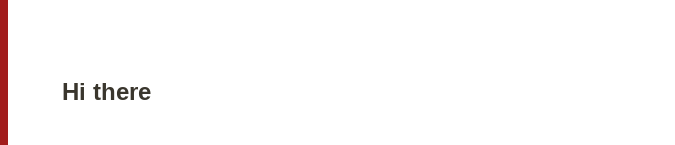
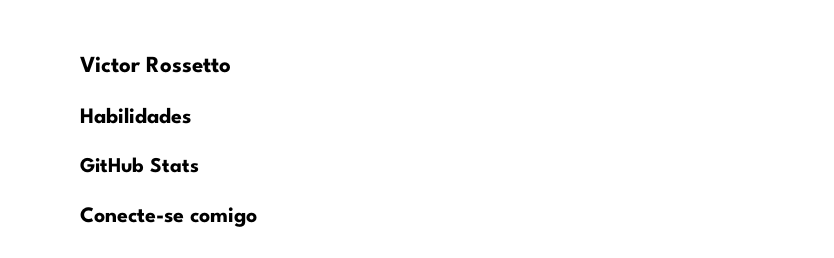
- Hi there
+ Victor Rossetto
+ Habilidades
+ GitHub Stats
+ Conecte-se comigo

